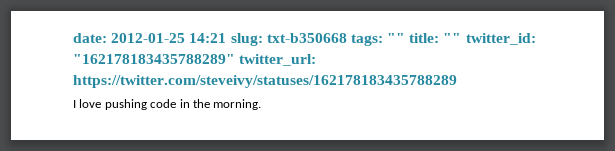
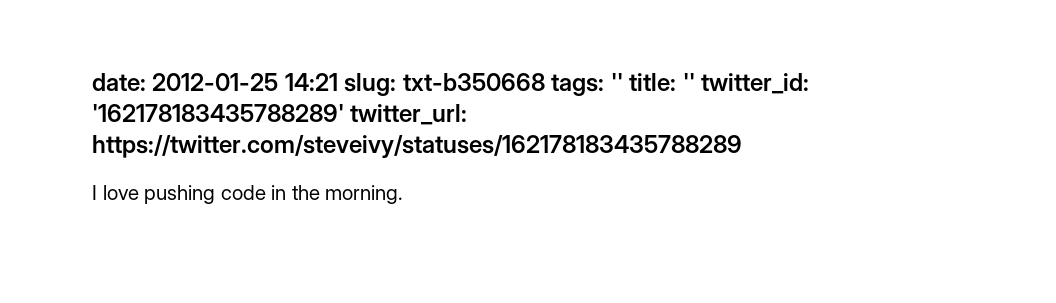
- date: 2012-01-25 14:21 slug: txt-b350668 tags: "" title: "" twitter_id: "162178183435788289" twitter_url: https://twitter.com/steveivy/statuses/162178183435788289
+ date: 2012-01-25 14:21 slug: txt-b350668 tags: '' title: '' twitter_id: '162178183435788289' twitter_url: https://twitter.com/steveivy/statuses/162178183435788289

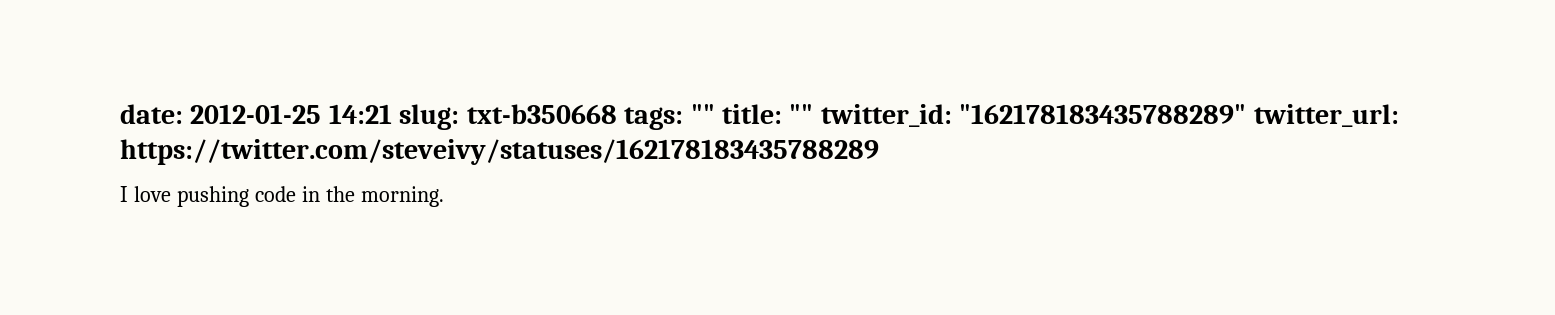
- date: 2012-01-25 14:21 slug: txt-b350668 tags: '' title: '' twitter_id: '162178183435788289' twitter_url: https://twitter.com/steveivy/statuses/162178183435788289
+ date: 2012-01-25 14:21 slug: txt-b350668 tags: "" title: "" twitter_id: "162178183435788289" twitter_url: https://twitter.com/steveivy/statuses/162178183435788289

